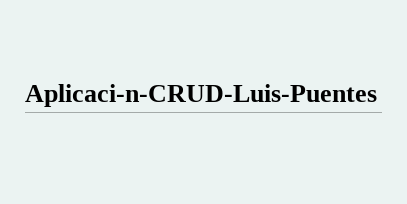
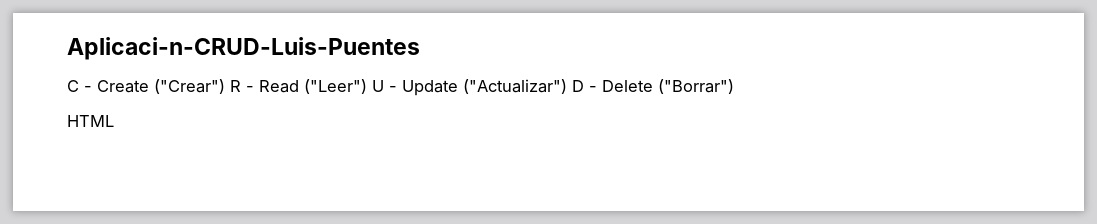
+ C - Create ("Crear") R - Read ("Leer") U - Update ("Actualizar") D - Delete ("Borrar")
+ HTML

